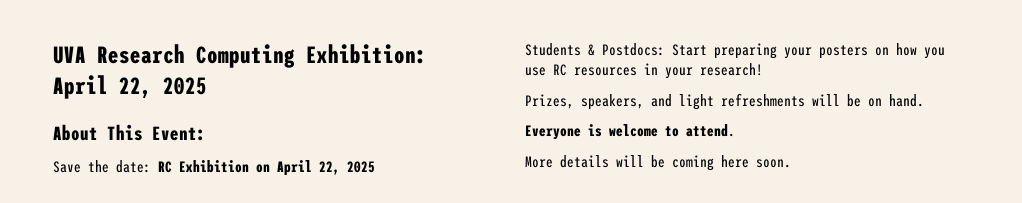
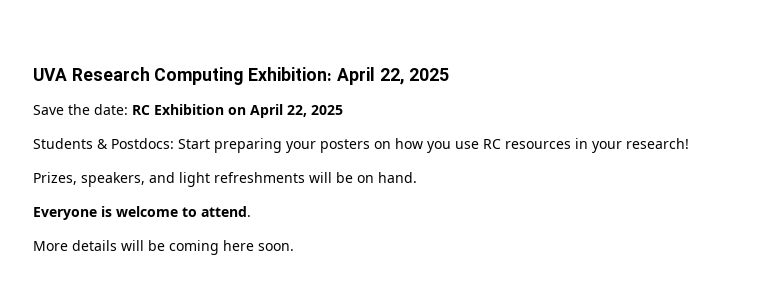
- About This Event:

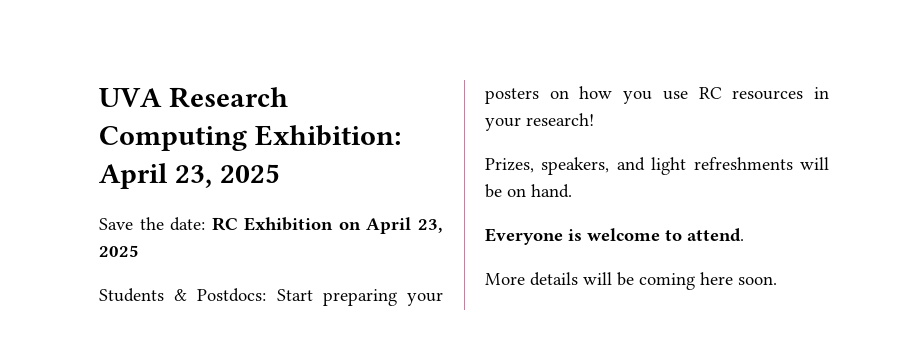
- UVA Research Computing Exhibition: April 22, 2025
+ UVA Research Computing Exhibition: April 23, 2025
- Save the date: RC Exhibition on April 22, 2025
+ Save the date: RC Exhibition on April 23, 2025

